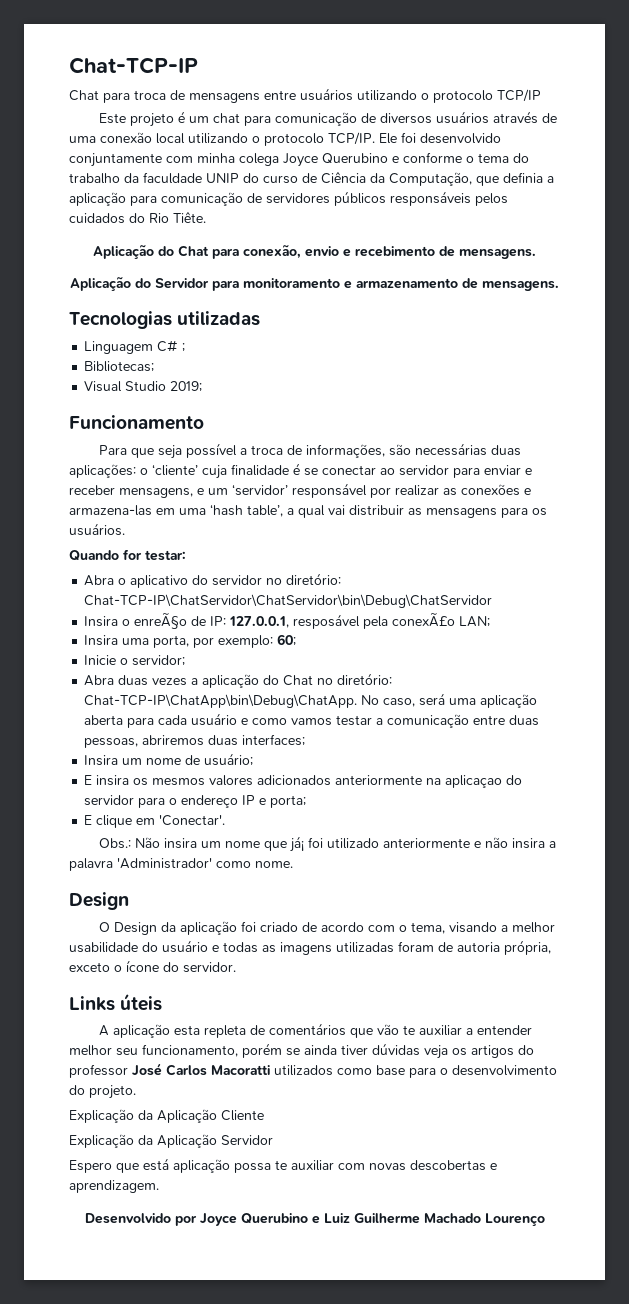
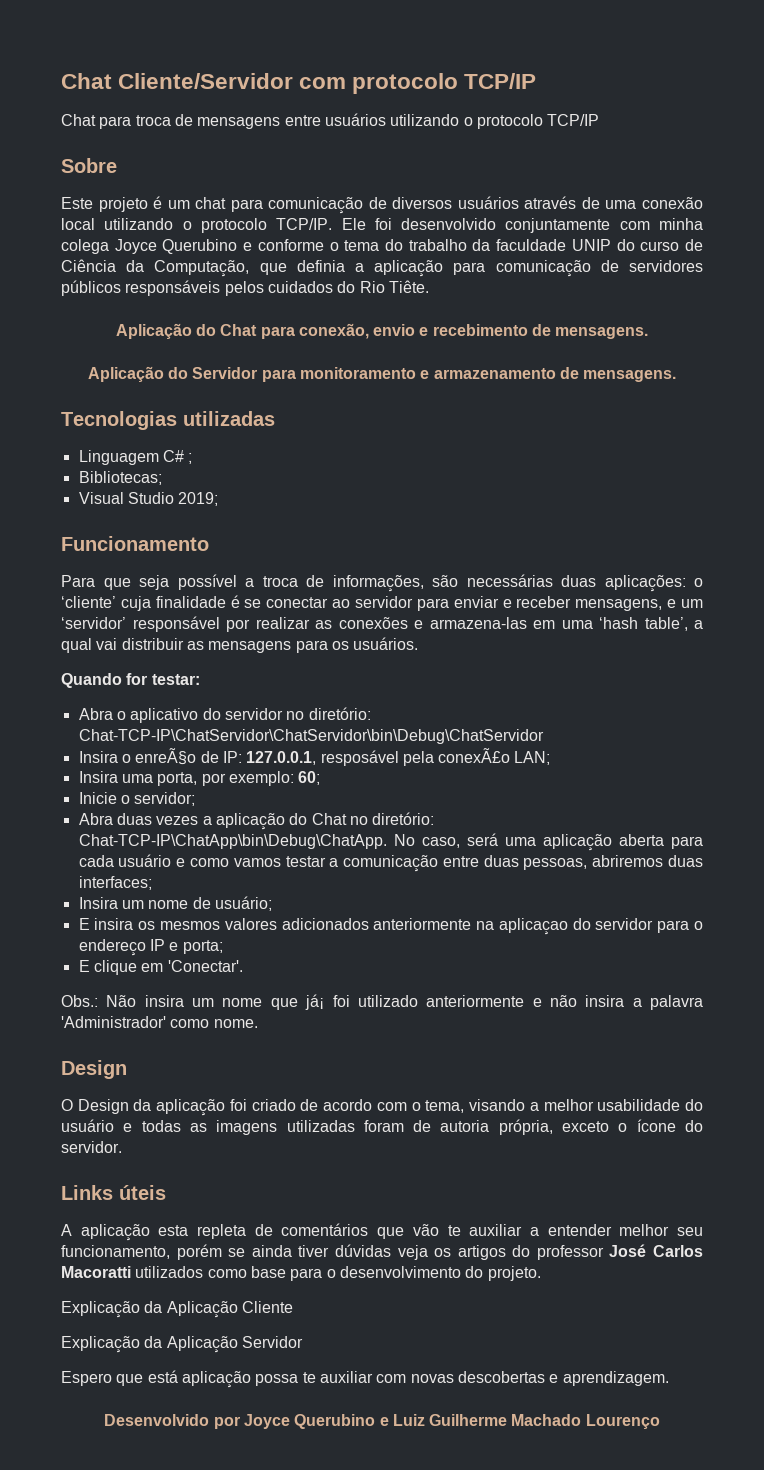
- Chat-TCP-IP
+ Chat Cliente/Servidor com protocolo TCP/IP
+ Sobre

